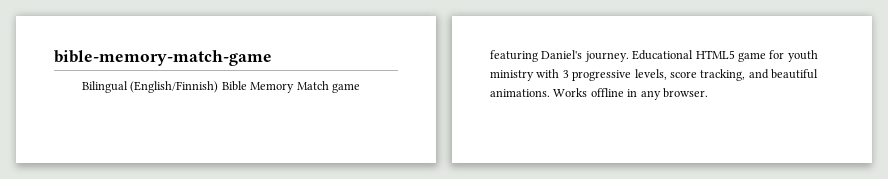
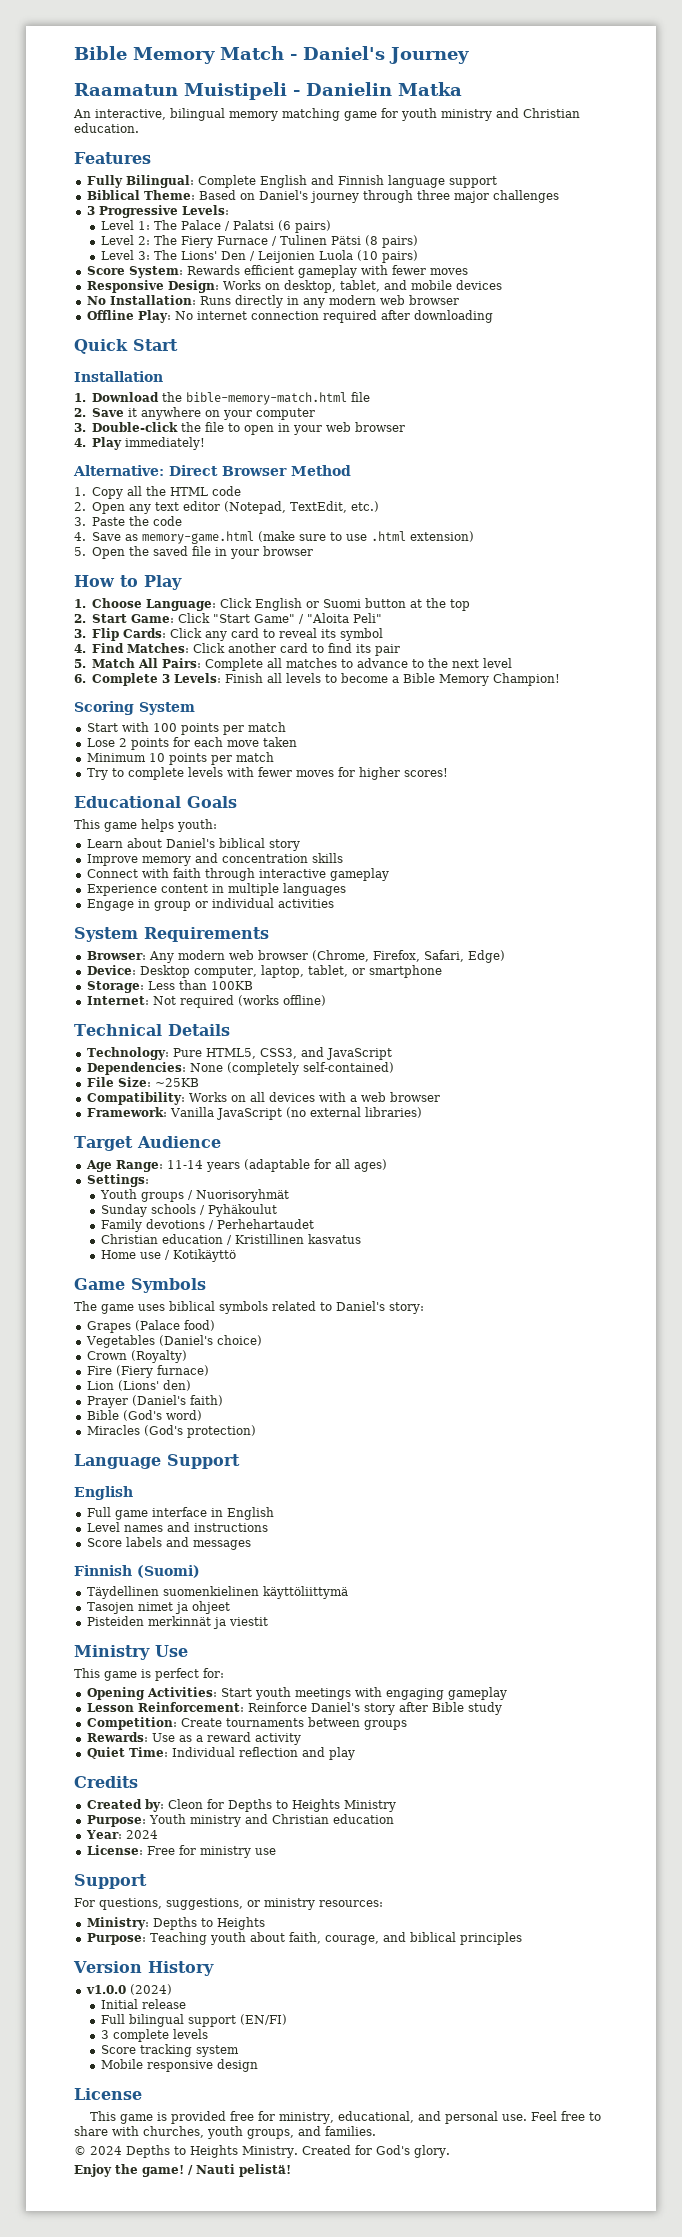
- bible-memory-match-game
- Bilingual (English/Finnish) Bible Memory Match game featuring Daniel's journey. Educational HTML5 game for youth ministry with 3 progressive levels, score tracking, and beautiful animations. Works offline in any browser.
+ Bible Memory Match - Daniel's Journey
+ Raamatun Muistipeli - Danielin Matka
+ An interactive, bilingual memory matching game for youth ministry and Christian education.
+ Features
+ Fully Bilingual: Complete English and Finnish language support
+ Biblical Theme: Based on Daniel's journey through three major challenges
+ 3 Progressive Levels:
+ Level 1: The Palace / Palatsi (6 pairs)
+ Level 2: The Fiery Furnace / Tulinen Pätsi (8 pairs)
+ Level 3: The Lions' Den / Leijonien Luola (10 pairs)
+ Score System: Rewards efficient gameplay with fewer moves
+ Responsive Design: Works on desktop, tablet, and mobile devices
+ No Installation: Runs directly in any modern web browser
+ Offline Play: No internet connection required after downloading
+ Quick Start
+ Installation
+ 1. Download the bible-memory-match.html file
+ 2. Save it anywhere on your computer
+ 3. Double-click the file to open in your web browser
+ 4. Play immediately!
+ Alternative: Direct Browser Method
+ 1. Copy all the HTML code
+ 2. Open any text editor (Notepad, TextEdit, etc.)
+ 3. Paste the code
+ 4. Save as memory-game.html (make sure to use .html extension)
+ 5. Open the saved file in your browser
+ How to Play
+ 1. Choose Language: Click English or Suomi button at the top
+ 2. Start Game: Click "Start Game" / "Aloita Peli"
+ 3. Flip Cards: Click any card to reveal its symbol
+ 4. Find Matches: Click another card to find its pair
+ 5. Match All Pairs: Complete all matches to advance to the next level
+ 6. Complete 3 Levels: Finish all levels to become a Bible Memory Champion!
+ Scoring System
+ Start with 100 points per match
+ Lose 2 points for each move taken
+ Minimum 10 points per match
+ Try to complete levels with fewer moves for higher scores!
+ Educational Goals
+ This game helps youth:
+ Learn about Daniel's biblical story
+ Improve memory and concentration skills
+ Connect with faith through interactive gameplay
+ Experience content in multiple languages
+ Engage in group or individual activities
+ System Requirements
+ Browser: Any modern web browser (Chrome, Firefox, Safari, Edge)
+ Device: Desktop computer, laptop, tablet, or smartphone
+ Storage: Less than 100KB
+ Internet: Not required (works offline)
+ Technical Details
+ Technology: Pure HTML5, CSS3, and JavaScript
+ Dependencies: None (completely self-contained)
+ File Size: ~25KB
+ Compatibility: Works on all devices with a web browser
+ Framework: Vanilla JavaScript (no external libraries)
+ Target Audience
+ Age Range: 11-14 years (adaptable for all ages)
+ Settings:
+ Youth groups / Nuorisoryhmät
+ Sunday schools / Pyhäkoulut
+ Family devotions / Perhehartaudet
+ Christian education / Kristillinen kasvatus
+ Home use / Kotikäyttö
+ Game Symbols
+ The game uses biblical symbols related to Daniel's story:
+ Grapes (Palace food)
+ Vegetables (Daniel's choice)
+ Crown (Royalty)
+ Fire (Fiery furnace)
+ Lion (Lions' den)
+ Prayer (Daniel's faith)
+ Bible (God's word)
+ Miracles (God's protection)
+ Language Support
+ English
+ Full game interface in English
+ Level names and instructions
+ Score labels and messages
+ Finnish (Suomi)
+ Täydellinen suomenkielinen käyttöliittymä
+ Tasojen nimet ja ohjeet
+ Pisteiden merkinnät ja viestit
+ Ministry Use
+ This game is perfect for:
+ Opening Activities: Start youth meetings with engaging gameplay
+ Lesson Reinforcement: Reinforce Daniel's story after Bible study
+ Competition: Create tournaments between groups
+ Rewards: Use as a reward activity
+ Quiet Time: Individual reflection and play
+ Credits
+ Created by: Cleon for Depths to Heights Ministry
+ Purpose: Youth ministry and Christian education
+ Year: 2024
+ License: Free for ministry use
+ Support
+ For questions, suggestions, or ministry resources:
+ Ministry: Depths to Heights
+ Purpose: Teaching youth about faith, courage, and biblical principles
+ Version History
+ v1.0.0 (2024)
+ Initial release
+ Full bilingual support (EN/FI)
+ 3 complete levels
+ Score tracking system
+ Mobile responsive design
+ License
+ This game is provided free for ministry, educational, and personal use. Feel free to share with churches, youth groups, and families.
+ © 2024 Depths to Heights Ministry. Created for God's glory.
+ Enjoy the game! / Nauti pelistä!

